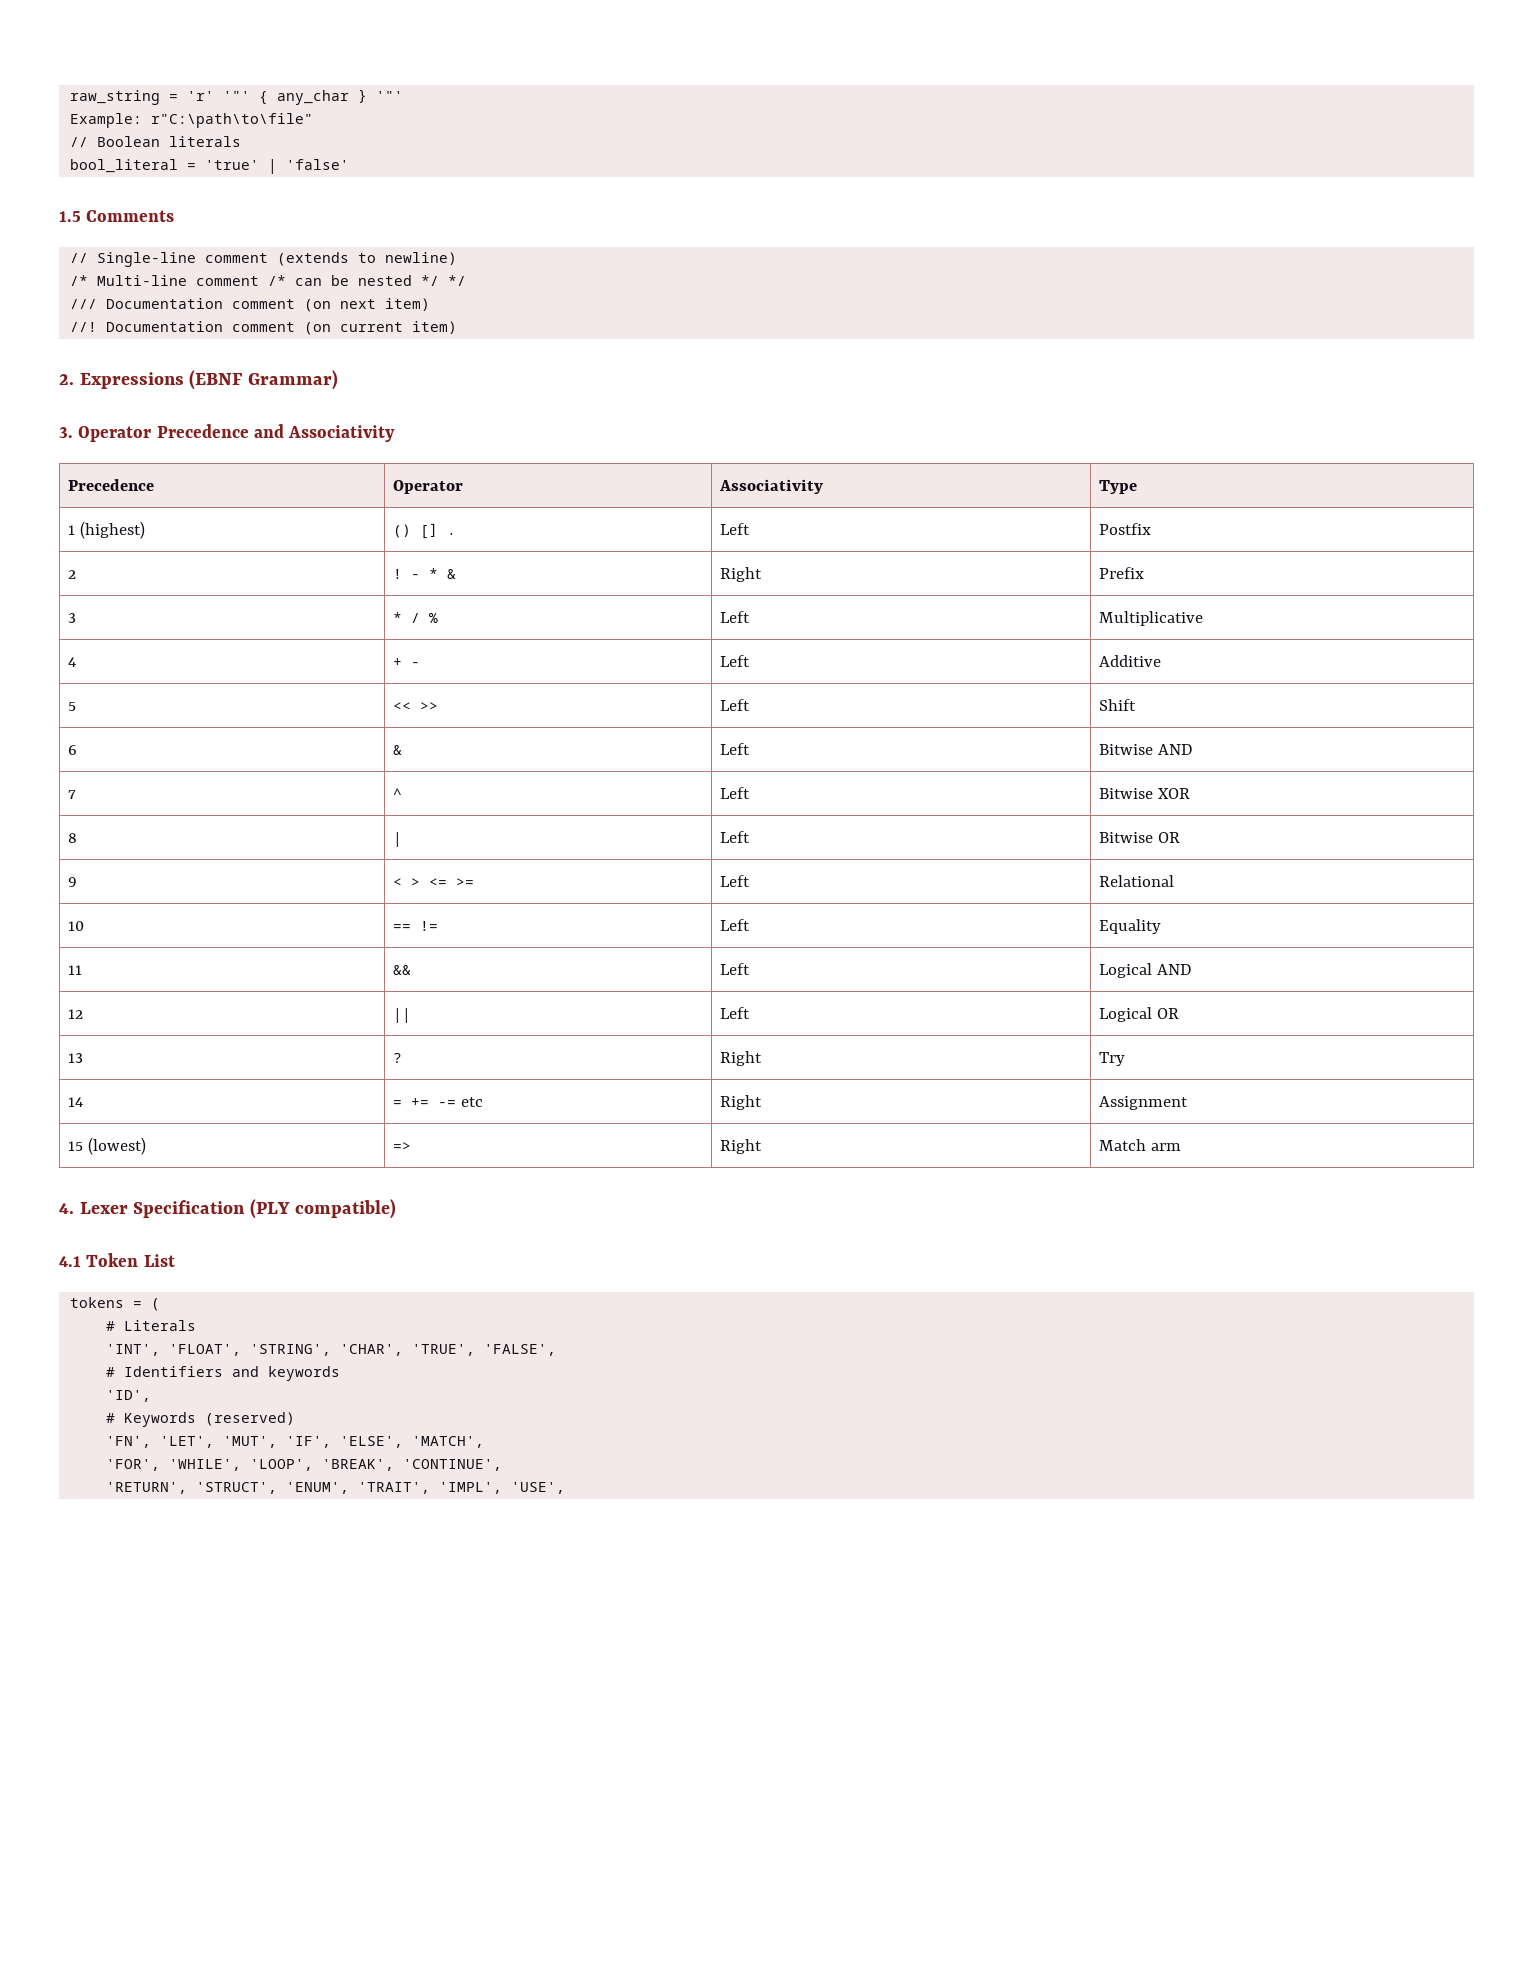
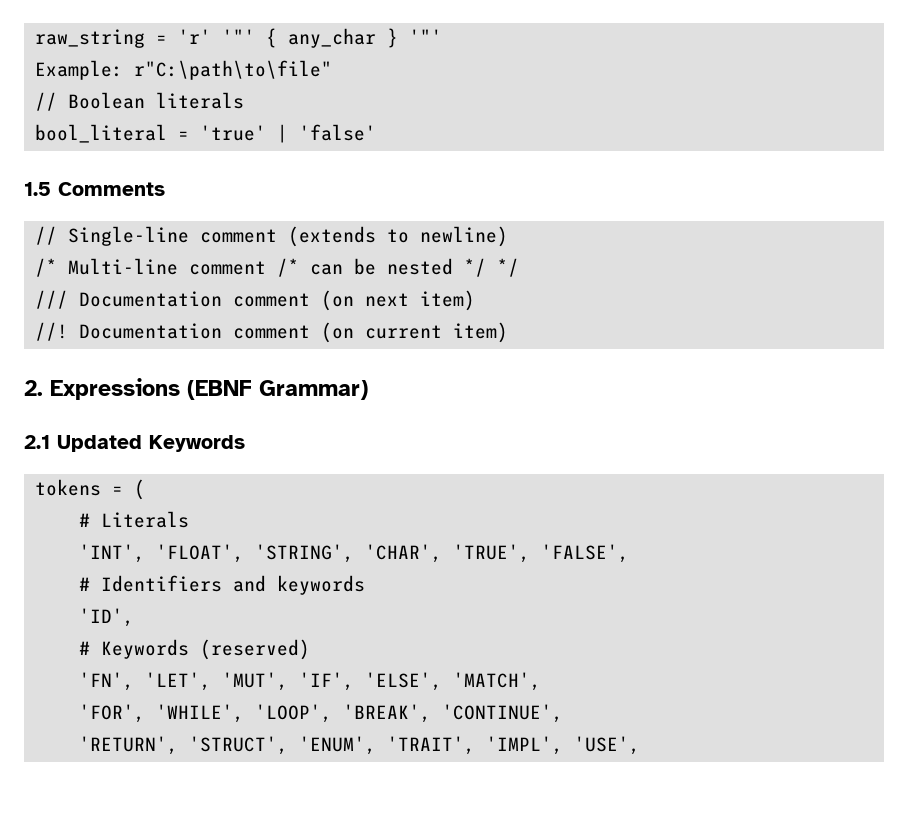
- 3. Operator Precedence and Associativity
- Precedence | Operator | Associativity | Type
- 1 (highest) | () [] . | Left | Postfix
- 2 | ! - * & | Right | Prefix
- 3 | * / % | Left | Multiplicative
- 4 | + - | Left | Additive
- 5 | << >> | Left | Shift
- 6 | & | Left | Bitwise AND
- 7 | ^ | Left | Bitwise XOR
- 8 | | | Left | Bitwise OR
- 9 | < > <= >= | Left | Relational
- 10 | == != | Left | Equality
- 11 | && | Left | Logical AND
- 12 | || | Left | Logical OR
- 13 | ? | Right | Try
- 14 | = += -= etc | Right | Assignment
- 15 (lowest) | => | Right | Match arm
- 4. Lexer Specification (PLY compatible)
- 4.1 Token List
+ 2.1 Updated Keywords

